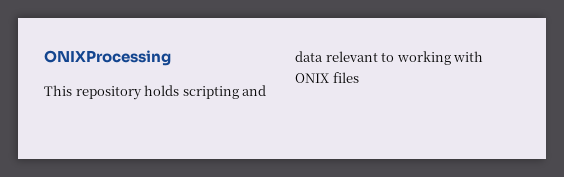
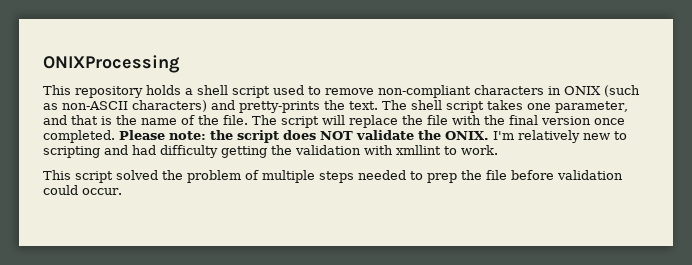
- This repository holds scripting and data relevant to working with ONIX files
+ This repository holds a shell script used to remove non-compliant characters in ONIX (such as non-ASCII characters) and pretty-prints the text. The shell script takes one parameter, and that is the name of the file. The script will replace the file with the final version once completed. Please note: the script does NOT validate the ONIX. I'm relatively new to scripting and had difficulty getting the validation with xmllint to work.
+ This script solved the problem of multiple steps needed to prep the file before validation could occur.

